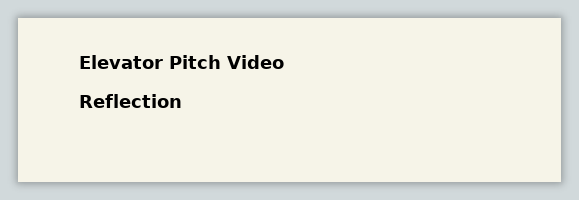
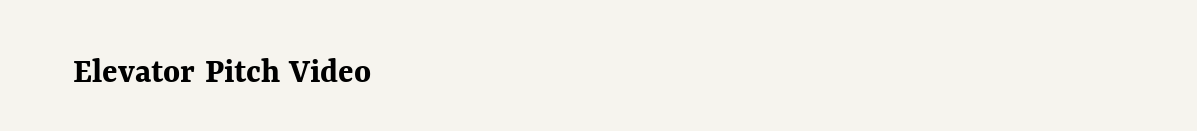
- Reflection

